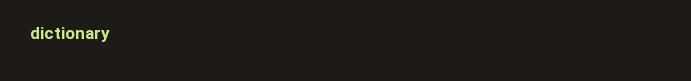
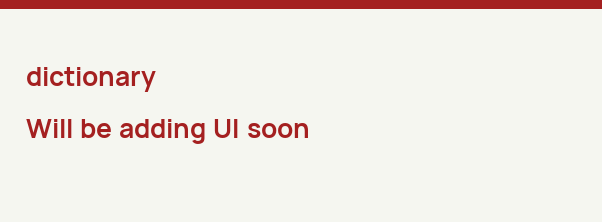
+ Will be adding UI soon

